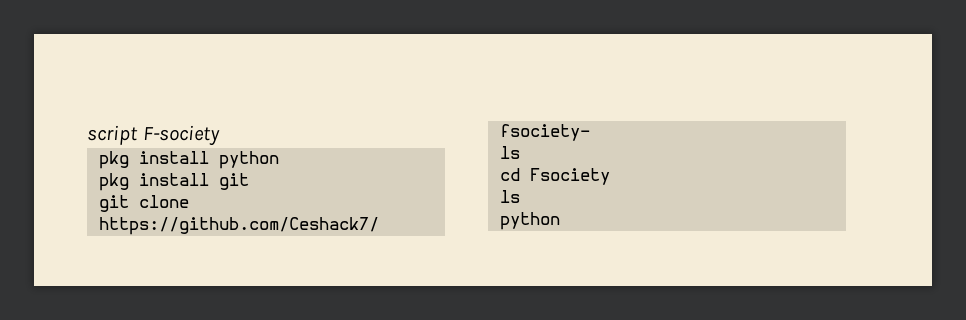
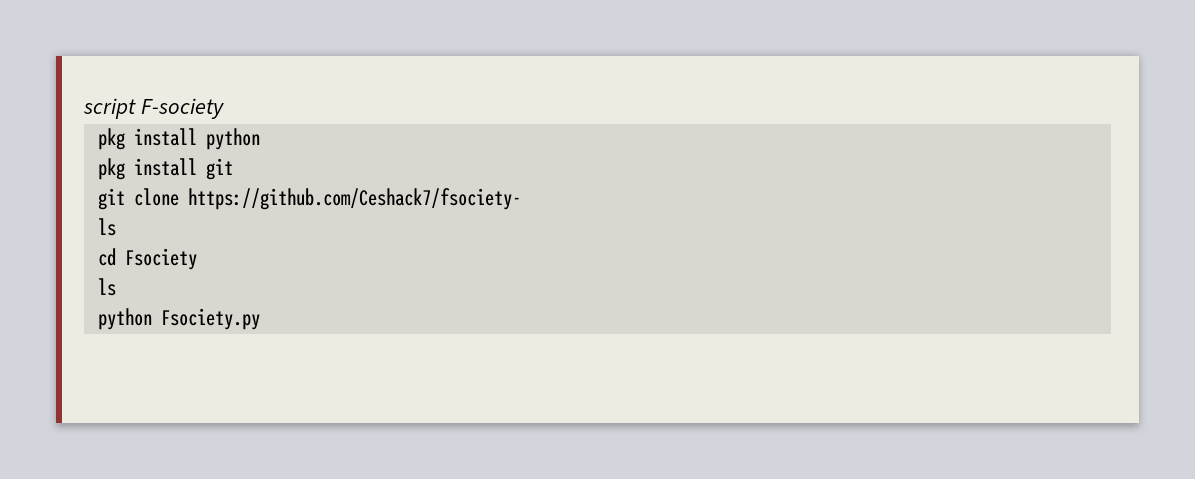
  cd Fsociety
  ls
- python
+ python Fsociety.py

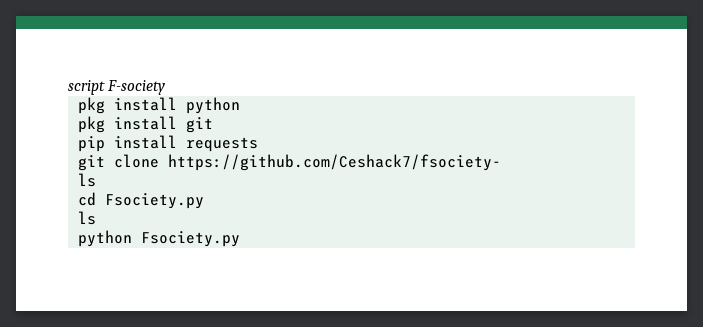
+ pip install requests
- cd Fsociety
+ cd Fsociety.py

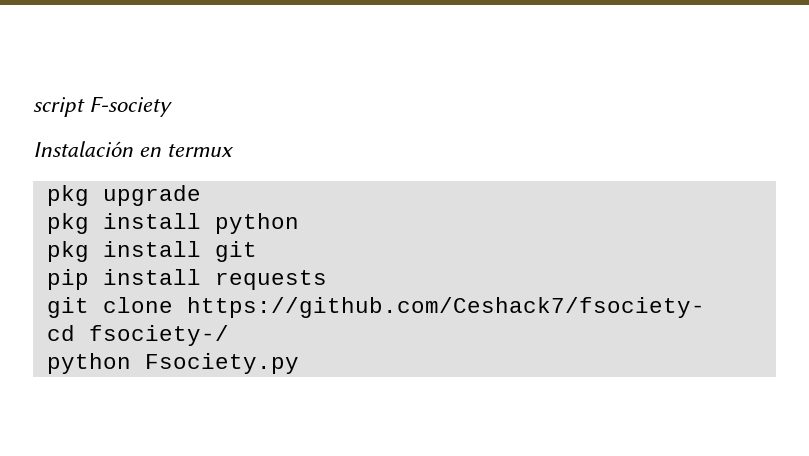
+ Instalación en termux
+ pkg upgrade
  git clone https://github.com/Ceshack7/fsociety-
- ls
- cd Fsociety.py
- ls
+ cd fsociety-/

